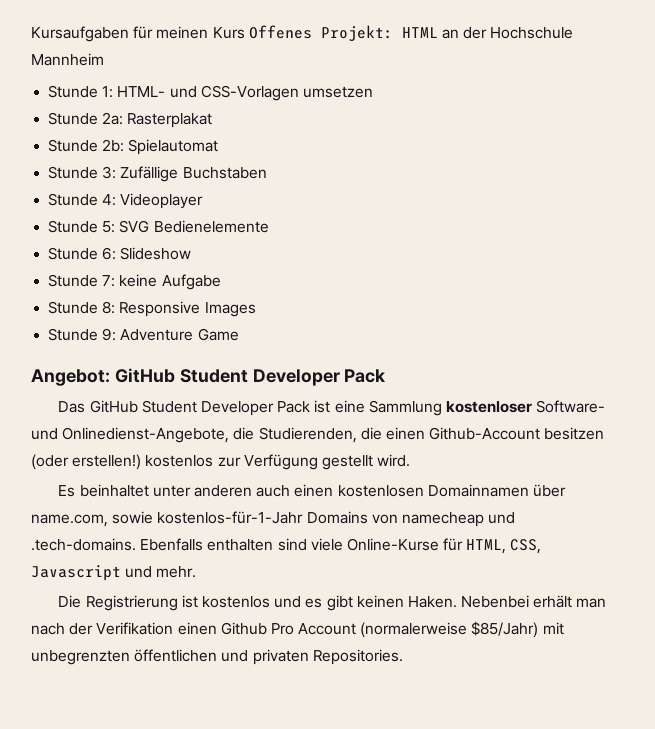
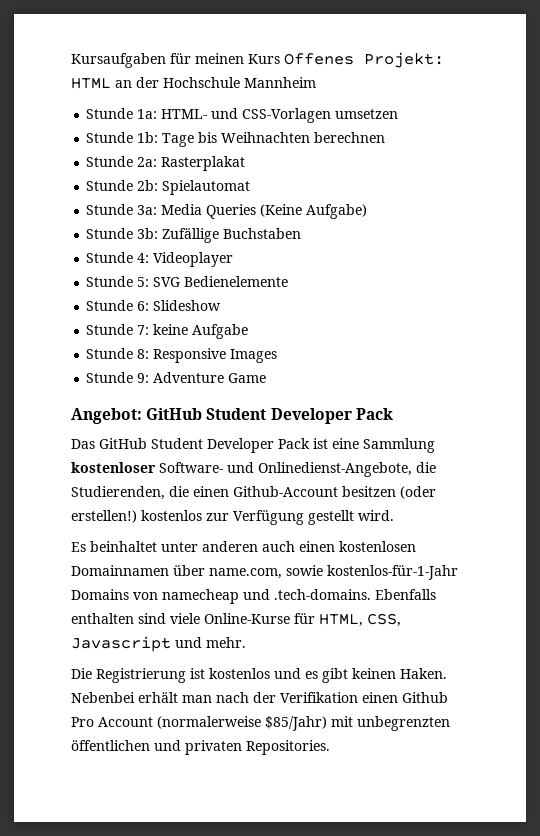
- Stunde 1: HTML- und CSS-Vorlagen umsetzen
+ Stunde 1a: HTML- und CSS-Vorlagen umsetzen
+ Stunde 1b: Tage bis Weihnachten berechnen
- Stunde 3: Zufällige Buchstaben
+ Stunde 3a: Media Queries (Keine Aufgabe)
+ Stunde 3b: Zufällige Buchstaben

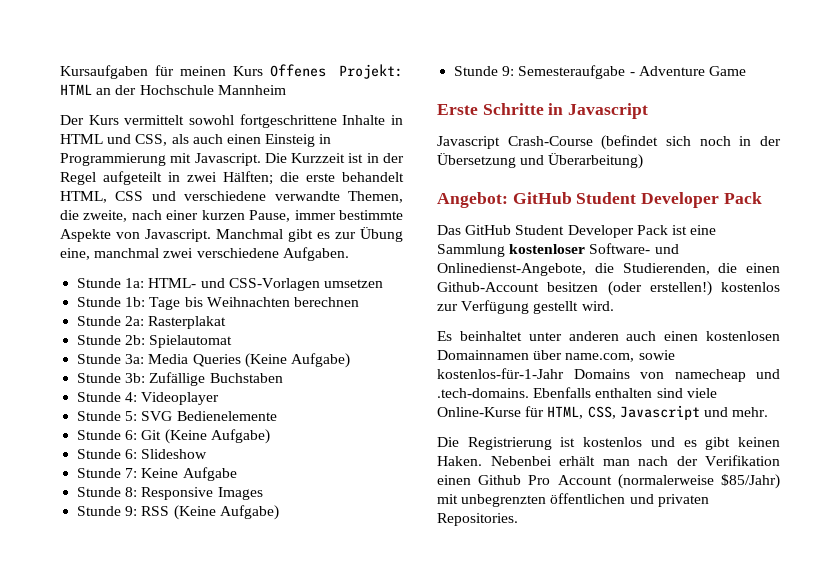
+ Der Kurs vermittelt sowohl fortgeschrittene Inhalte in HTML und CSS, als auch einen Einsteig in Programmierung mit Javascript. Die Kurzzeit ist in der Regel aufgeteilt in zwei Hälften; die erste behandelt HTML, CSS und verschiedene verwandte Themen, die zweite, nach einer kurzen Pause, immer bestimmte Aspekte von Javascript. Manchmal gibt es zur Übung eine, manchmal zwei verschiedene Aufgaben.
+ Stunde 6: Git (Keine Aufgabe)
- Stunde 7: keine Aufgabe
+ Stunde 7: Keine Aufgabe
- Stunde 9: Adventure Game
+ Stunde 9: RSS (Keine Aufgabe)
+ Stunde 9: Semesteraufgabe - Adventure Game
+ Erste Schritte in Javascript
+ Javascript Crash-Course (befindet sich noch in der Übersetzung und Überarbeitung)

